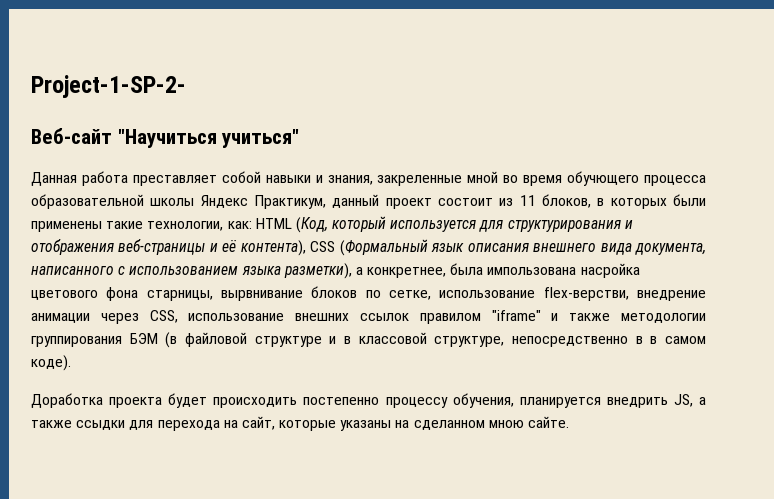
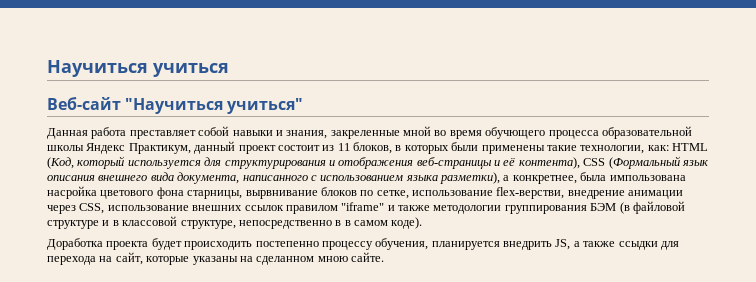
- Project-1-SP-2-
+ Научиться учиться

